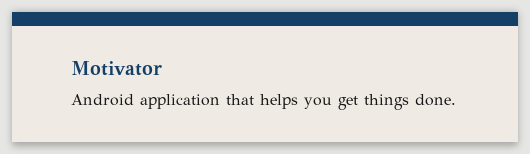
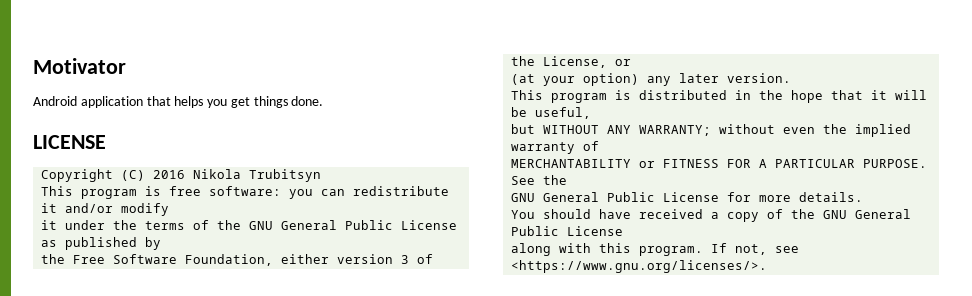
+ LICENSE
+ Copyright (C) 2016 Nikola Trubitsyn
+ This program is free software: you can redistribute it and/or modify
+ it under the terms of the GNU General Public License as published by
+ the Free Software Foundation, either version 3 of the License, or
+ (at your option) any later version.
+ This program is distributed in the hope that it will be useful,
+ but WITHOUT ANY WARRANTY; without even the implied warranty of
+ MERCHANTABILITY or FITNESS FOR A PARTICULAR PURPOSE. See the
+ GNU General Public License for more details.
+ You should have received a copy of the GNU General Public License
+ along with this program. If not, see <https://www.gnu.org/licenses/>.

